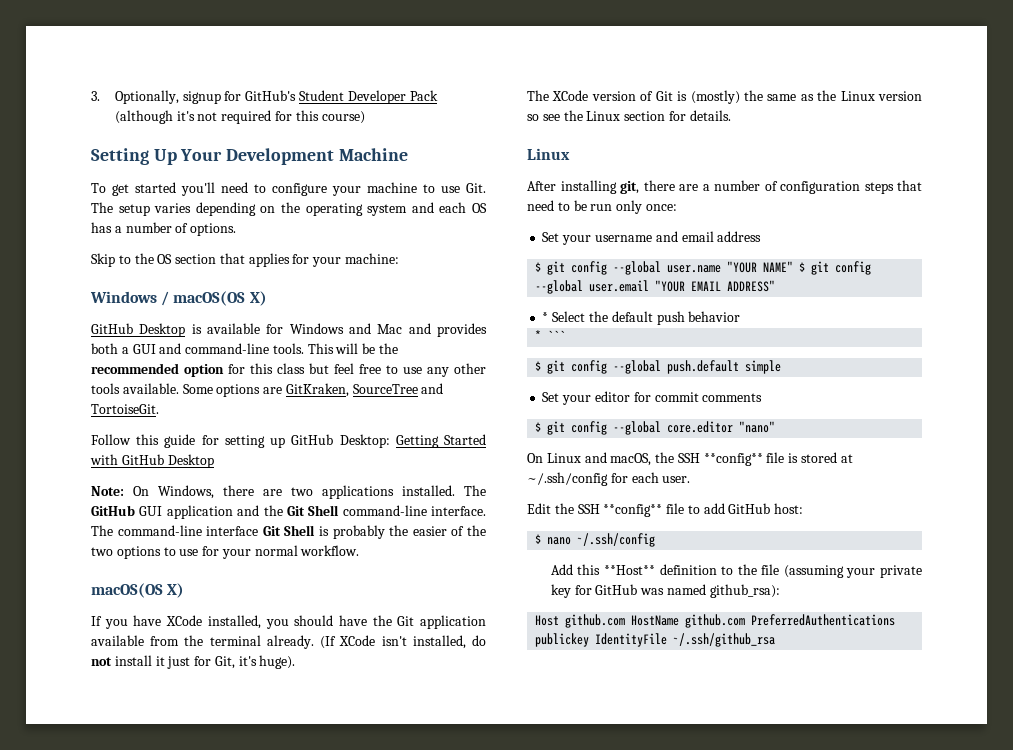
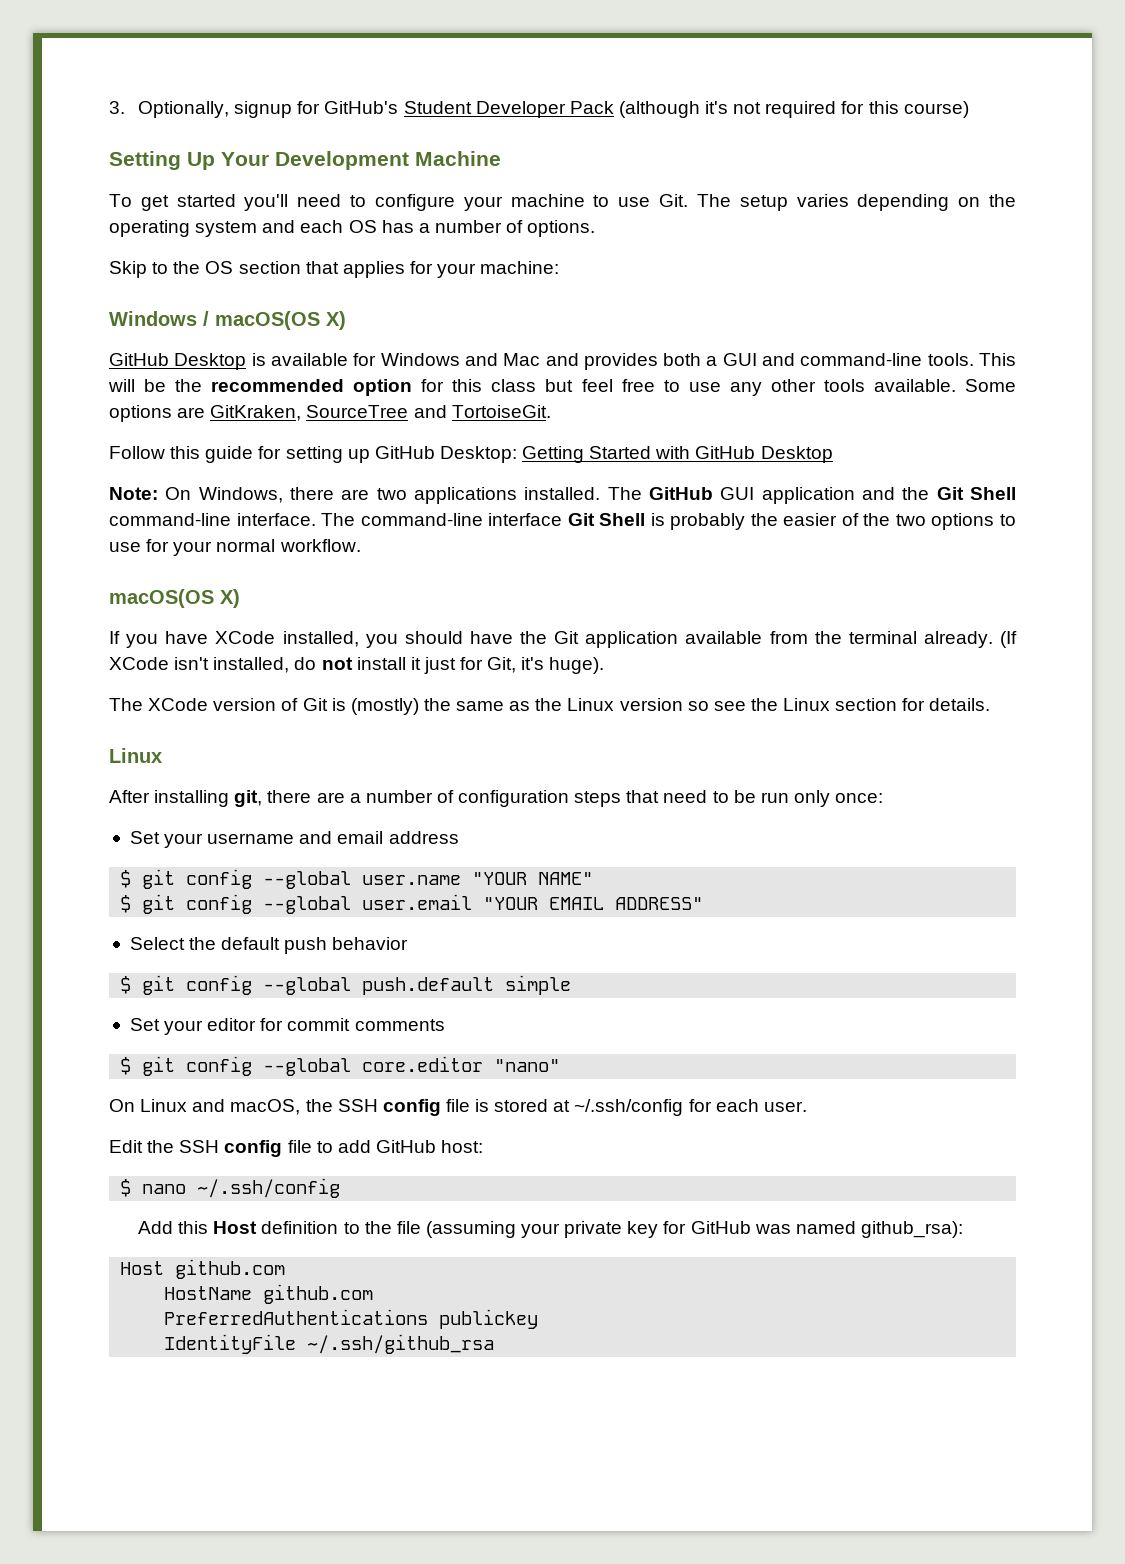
- $ git config --global user.name "YOUR NAME" $ git config --global user.email "YOUR EMAIL ADDRESS"
+ $ git config --global user.name "YOUR NAME"
+ $ git config --global user.email "YOUR EMAIL ADDRESS"
- * Select the default push behavior
+ Select the default push behavior
- * ```
- On Linux and macOS, the SSH **config** file is stored at ~/.ssh/config for each user.
+ On Linux and macOS, the SSH config file is stored at ~/.ssh/config for each user.
- Edit the SSH **config** file to add GitHub host:
+ Edit the SSH config file to add GitHub host:
- Add this **Host** definition to the file (assuming your private key for GitHub was named github_rsa):
+ Add this Host definition to the file (assuming your private key for GitHub was named github_rsa):
- Host github.com HostName github.com PreferredAuthentications publickey IdentityFile ~/.ssh/github_rsa
+ Host github.com
+ HostName github.com
+ PreferredAuthentications publickey
+ IdentityFile ~/.ssh/github_rsa

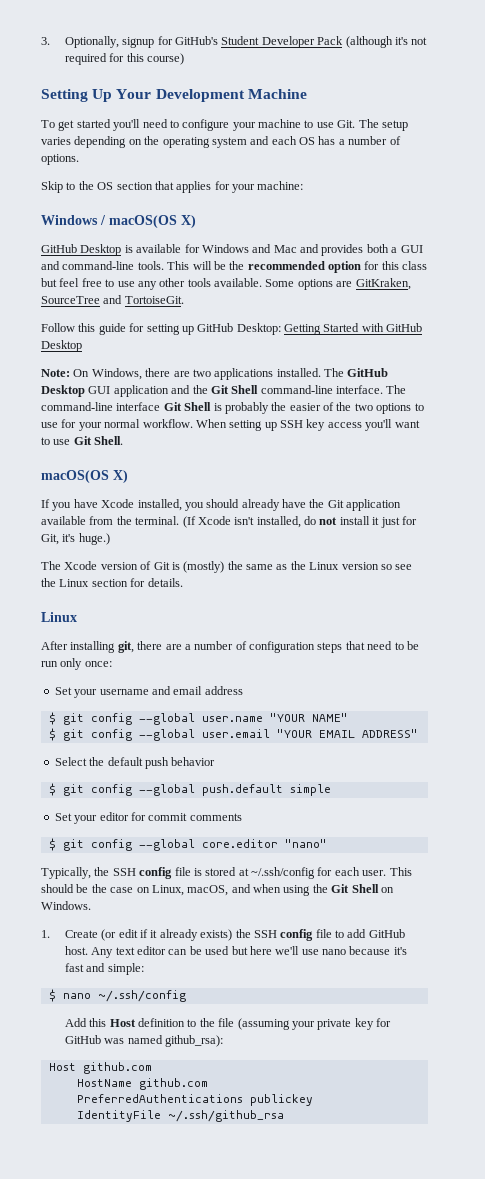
- The GitHub GUI application and the Git Shell command-line interface.
+ The GitHub Desktop GUI application and the Git Shell command-line interface.
+ When setting up SSH key access you'll want to use Git Shell.
- If you have XCode installed, you should have the Git application available from the terminal already. (If XCode isn't installed, do not install it just for Git, it's huge).
- The XCode version of Git is (mostly) the same as the Linux version so see the Linux section for details.
+ If you have Xcode installed, you should already have the Git application available from the terminal. (If Xcode isn't installed, do not install it just for Git, it's huge.)
+ The Xcode version of Git is (mostly) the same as the Linux version so see the Linux section for details.
- On Linux and macOS, the SSH config file is stored at ~/.ssh/config for each user.
- Edit the SSH config file to add GitHub host:
+ Typically, the SSH config file is stored at ~/.ssh/config for each user. This should be the case on Linux, macOS, and when using the Git Shell on Windows.
+ 1. Create (or edit if it already exists) the SSH config file to add GitHub host. Any text editor can be used but here we'll use nano because it's fast and simple:

